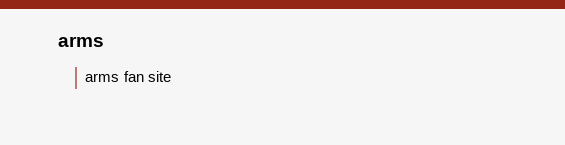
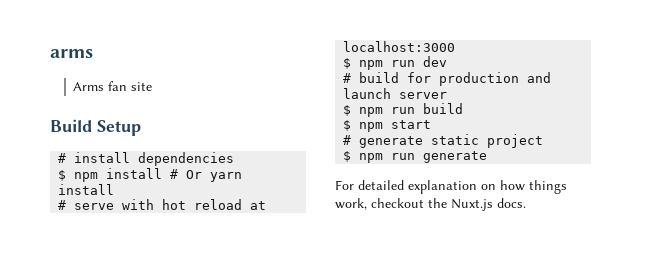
- arms fan site
+ Arms fan site
+ Build Setup
+ # install dependencies
+ $ npm install # Or yarn install
+ # serve with hot reload at localhost:3000
+ $ npm run dev
+ # build for production and launch server
+ $ npm run build
+ $ npm start
+ # generate static project
+ $ npm run generate
+ For detailed explanation on how things work, checkout the Nuxt.js docs.

